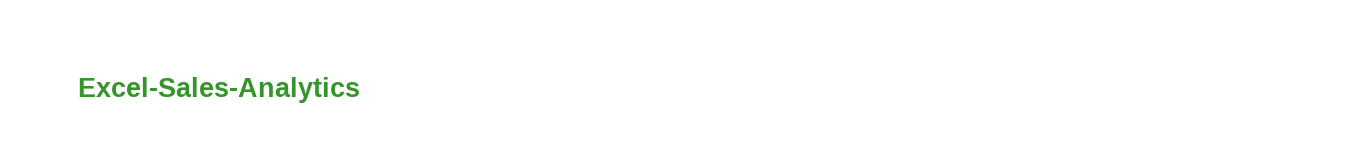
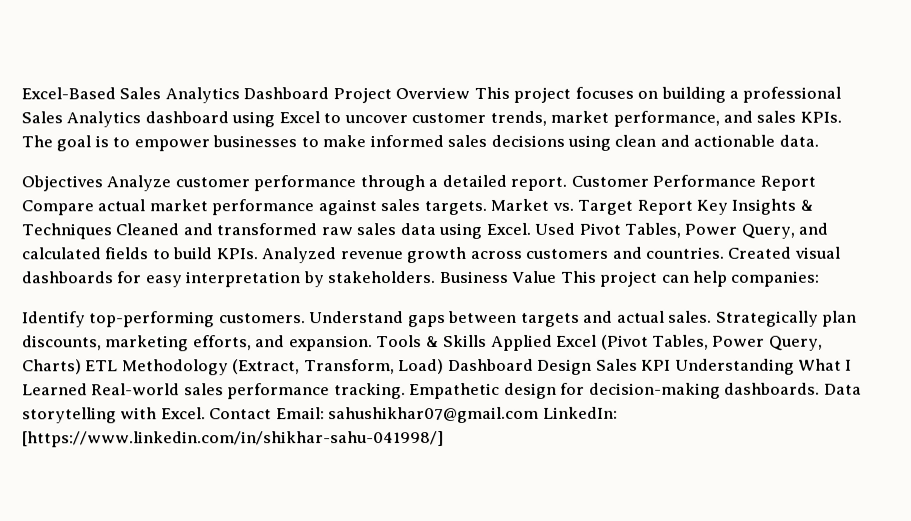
- Excel-Sales-Analytics
+ Excel-Based Sales Analytics Dashboard Project Overview This project focuses on building a professional Sales Analytics dashboard using Excel to uncover customer trends, market performance, and sales KPIs. The goal is to empower businesses to make informed sales decisions using clean and actionable data.
+ Objectives Analyze customer performance through a detailed report. Customer Performance Report Compare actual market performance against sales targets. Market vs. Target Report Key Insights & Techniques Cleaned and transformed raw sales data using Excel. Used Pivot Tables, Power Query, and calculated fields to build KPIs. Analyzed revenue growth across customers and countries. Created visual dashboards for easy interpretation by stakeholders. Business Value This project can help companies:
+ Identify top-performing customers. Understand gaps between targets and actual sales. Strategically plan discounts, marketing efforts, and expansion. Tools & Skills Applied Excel (Pivot Tables, Power Query, Charts) ETL Methodology (Extract, Transform, Load) Dashboard Design Sales KPI Understanding What I Learned Real-world sales performance tracking. Empathetic design for decision-making dashboards. Data storytelling with Excel. Contact Email: sahushikhar07@gmail.com LinkedIn: [https://www.linkedin.com/in/shikhar-sahu-041998/]

